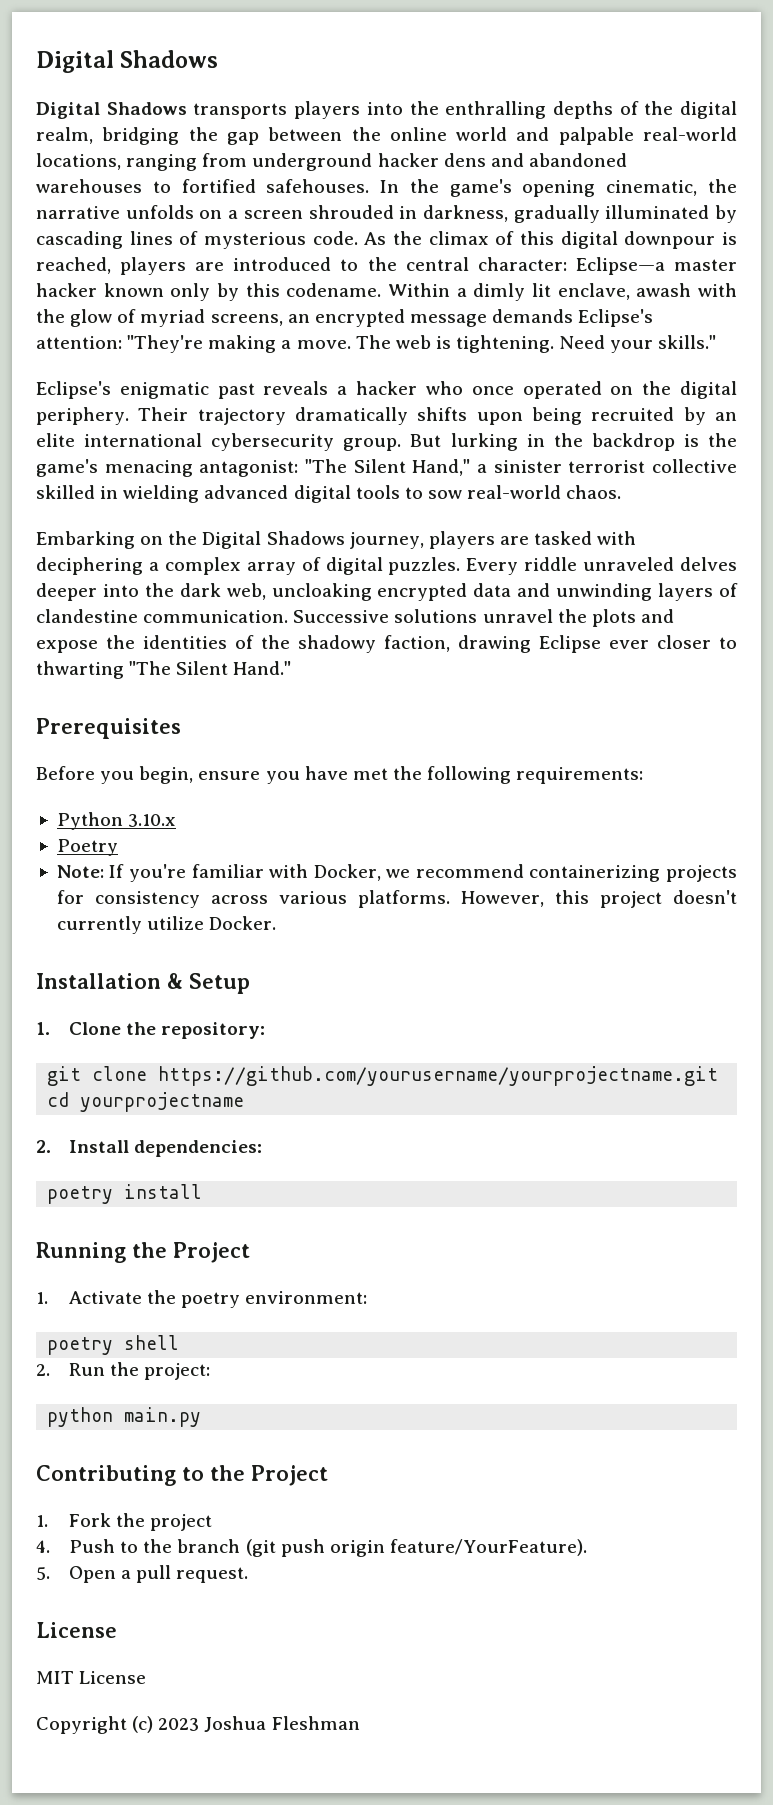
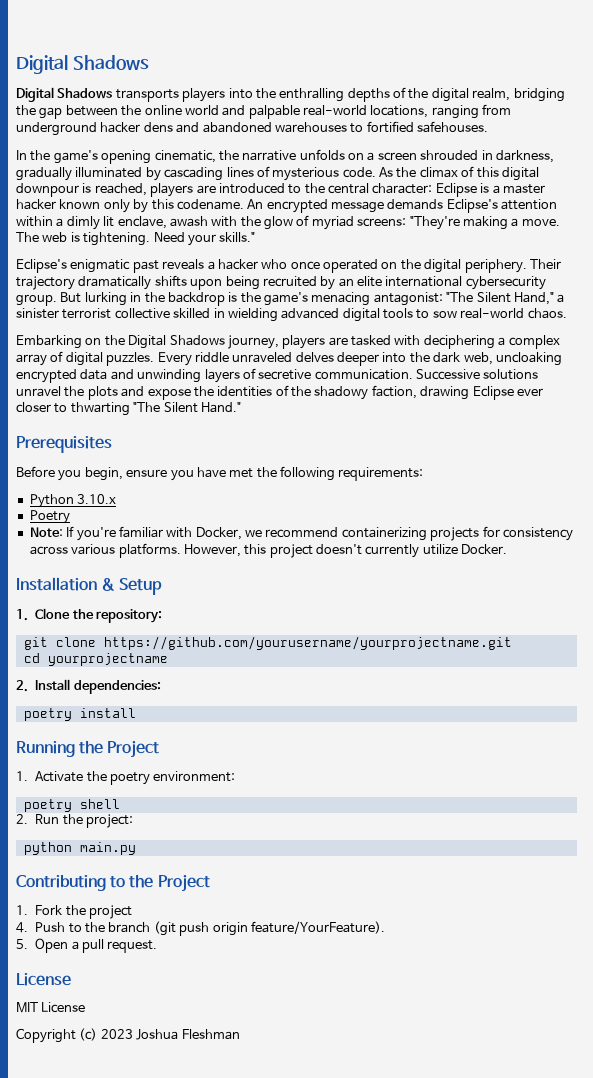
- Digital Shadows transports players into the enthralling depths of the digital realm, bridging the gap between the online world and palpable real-world locations, ranging from underground hacker dens and abandoned warehouses to fortified safehouses. In the game's opening cinematic, the narrative unfolds on a screen shrouded in darkness, gradually illuminated by cascading lines of mysterious code.
+ Digital Shadows transports players into the enthralling depths of the digital realm, bridging the gap between the online world and palpable real-world locations, ranging from underground hacker dens and abandoned warehouses to fortified safehouses.
+ In the game's opening cinematic, the narrative unfolds on a screen shrouded in darkness, gradually illuminated by cascading lines of mysterious code.
- As the climax of this digital downpour is reached, players are introduced to the central character: Eclipse—a master hacker known only by this codename.
+ As the climax of this digital downpour is reached, players are introduced to the central character: Eclipse is a master hacker known only by this codename.
- Within a dimly lit enclave, awash with the glow of myriad screens, an encrypted message demands Eclipse's attention: "They're making a move.
+ An encrypted message demands Eclipse's attention within a dimly lit enclave, awash with the glow of myriad screens: "They're making a move.
- Every riddle unraveled delves deeper into the dark web, uncloaking encrypted data and unwinding layers of clandestine communication.
+ Every riddle unraveled delves deeper into the dark web, uncloaking encrypted data and unwinding layers of secretive communication.

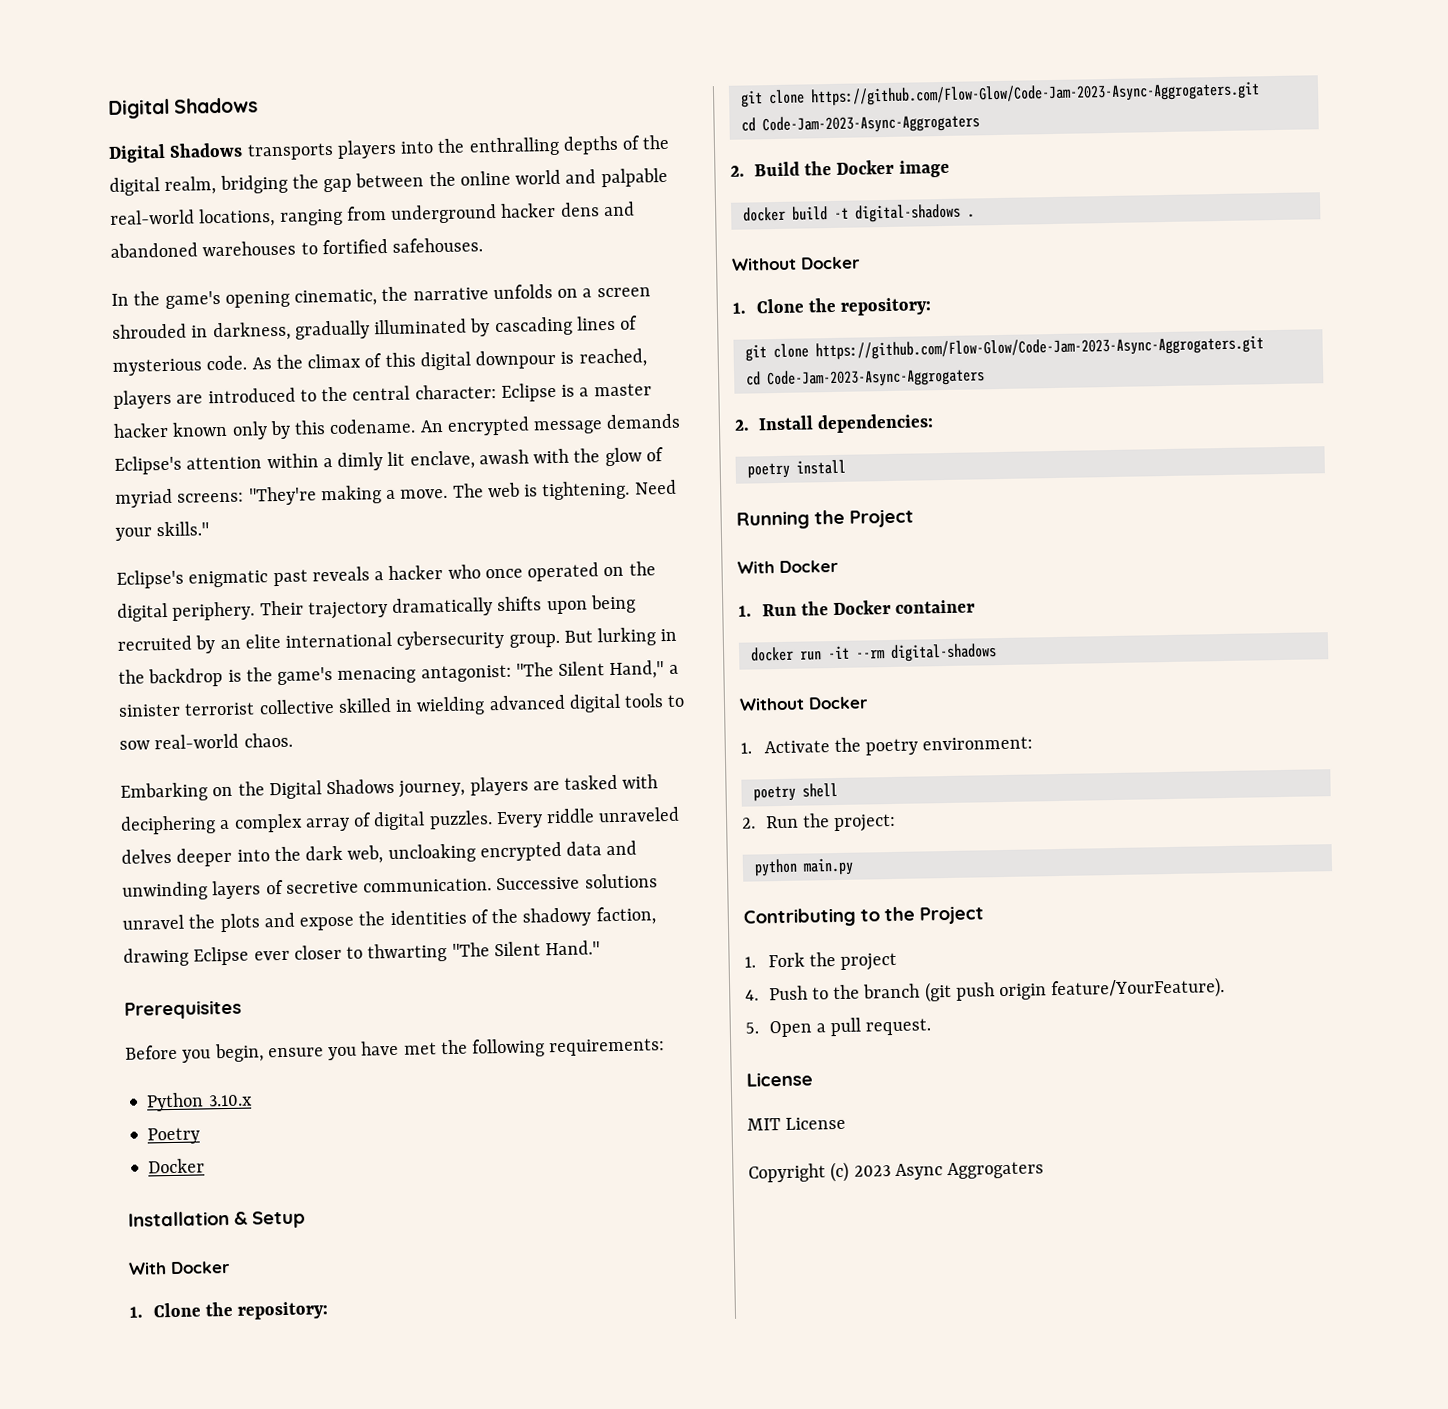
  Poetry
- Note: If you're familiar with Docker, we recommend containerizing projects for consistency across various platforms. However, this project doesn't currently utilize Docker.
+ Docker
  Installation & Setup
+ With Docker
  1. Clone the repository:
- git clone https://github.com/yourusername/yourprojectname.git
- cd yourprojectname
+ git clone https://github.com/Flow-Glow/Code-Jam-2023-Async-Aggrogaters.git
+ cd Code-Jam-2023-Async-Aggrogaters
+ 2. Build the Docker image
+ docker build -t digital-shadows .
+ Without Docker
+ 1. Clone the repository:
+ git clone https://github.com/Flow-Glow/Code-Jam-2023-Async-Aggrogaters.git
+ cd Code-Jam-2023-Async-Aggrogaters
  Running the Project
+ With Docker
+ 1. Run the Docker container
+ docker run -it --rm digital-shadows
+ Without Docker
- Copyright (c) 2023 Joshua Fleshman
+ Copyright (c) 2023 Async Aggrogaters

